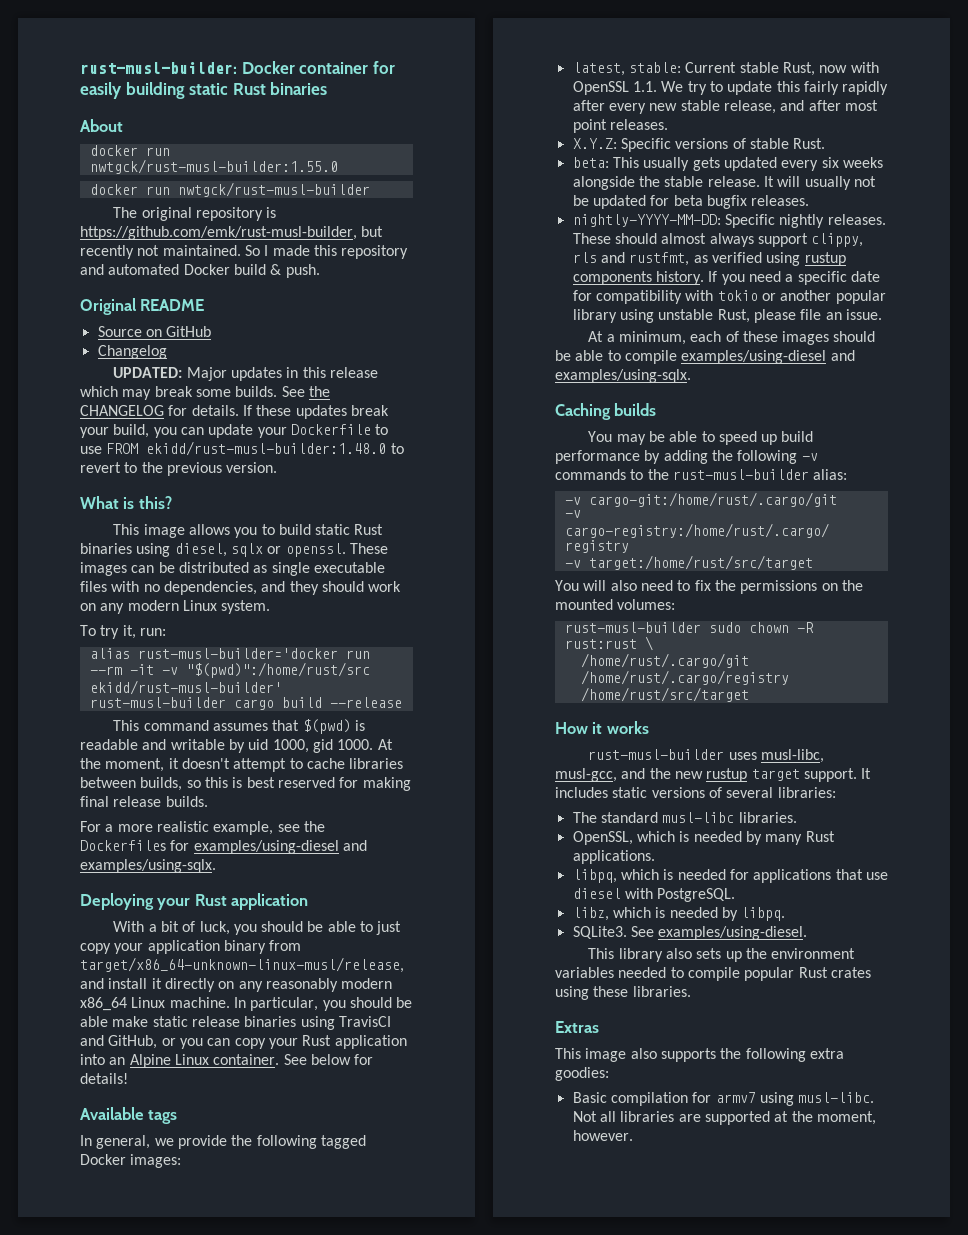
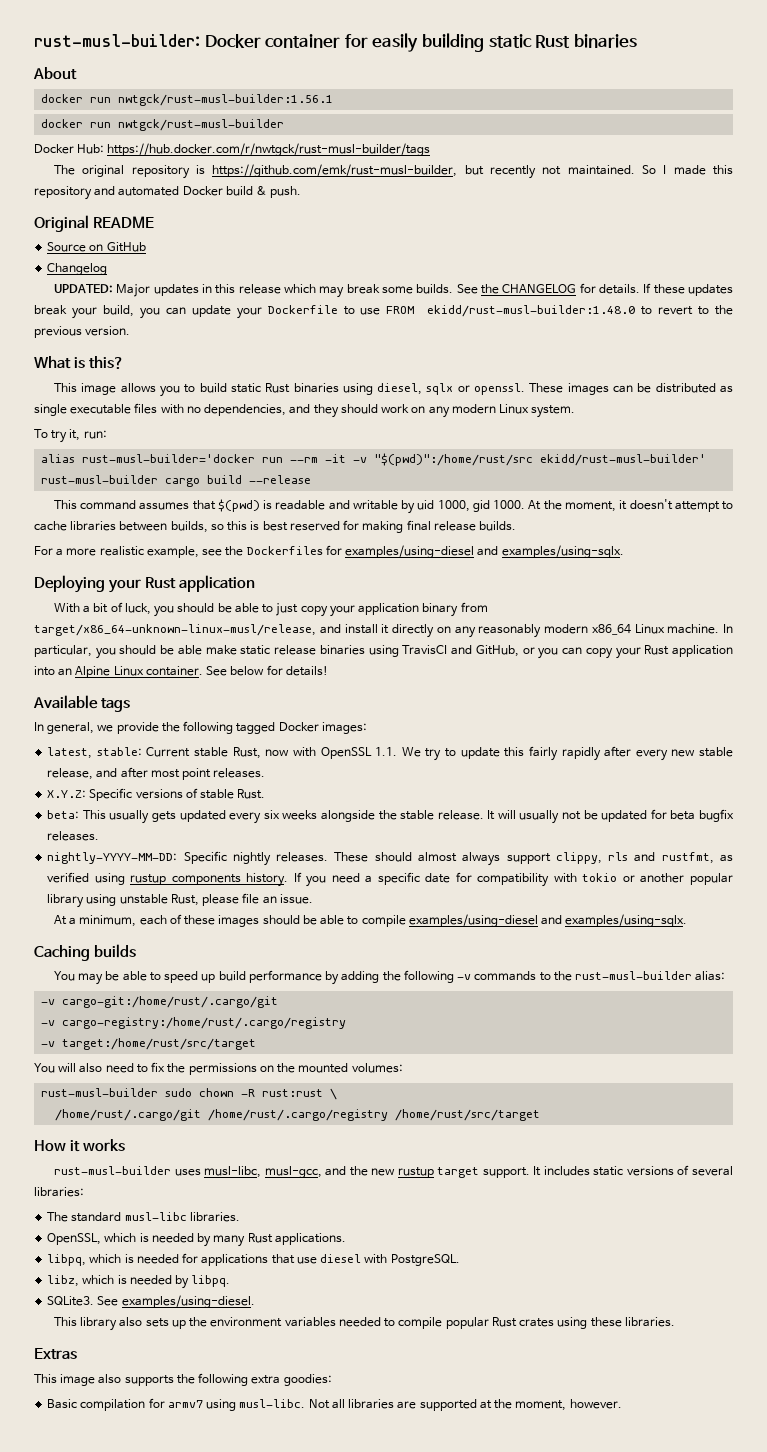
- docker run nwtgck/rust-musl-builder:1.55.0
+ docker run nwtgck/rust-musl-builder:1.56.1
+ Docker Hub: https://hub.docker.com/r/nwtgck/rust-musl-builder/tags

